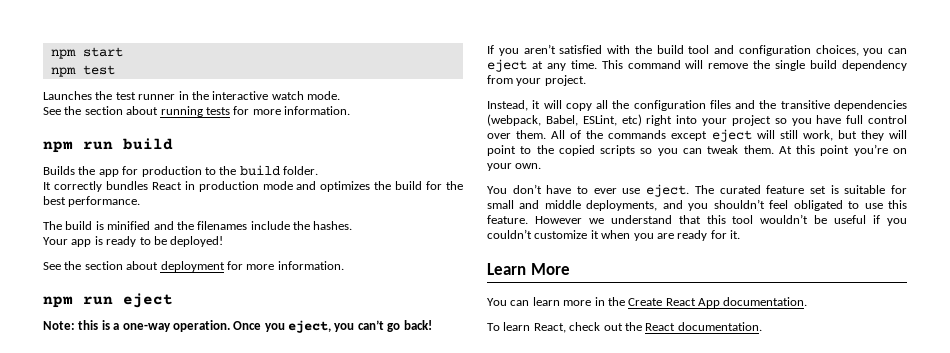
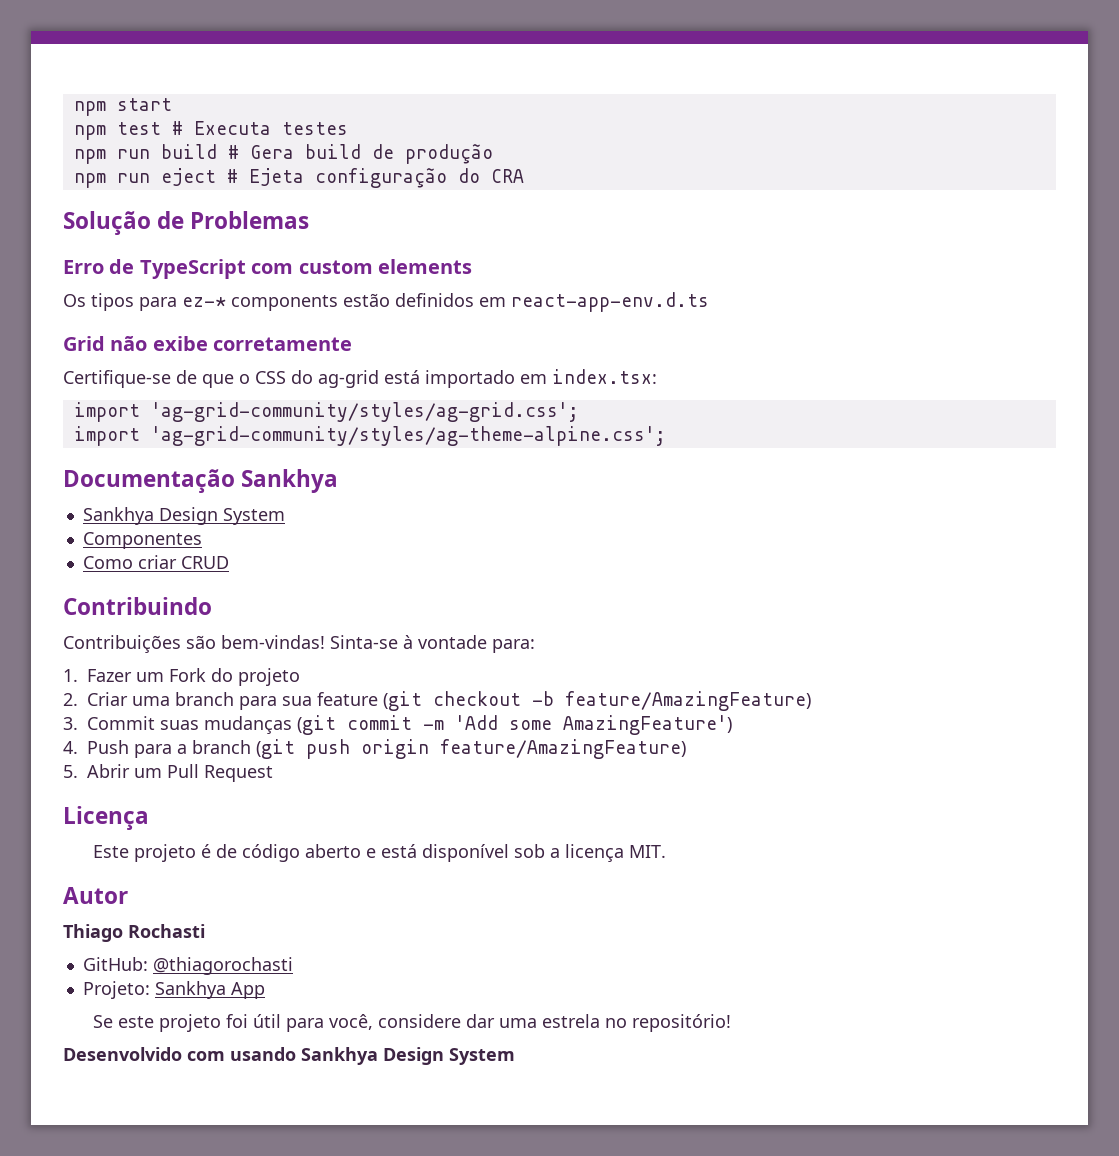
- npm test
- Launches the test runner in the interactive watch mode.
- See the section about running tests for more information.
- npm run build
- Builds the app for production to the build folder.
- It correctly bundles React in production mode and optimizes the build for the best performance.
- The build is minified and the filenames include the hashes.
- Your app is ready to be deployed!
- See the section about deployment for more information.
- npm run eject
- Note: this is a one-way operation. Once you eject, you can’t go back!
- If you aren’t satisfied with the build tool and configuration choices, you can eject at any time. This command will remove the single build dependency from your project.
- Instead, it will copy all the configuration files and the transitive dependencies (webpack, Babel, ESLint, etc) right into your project so you have full control over them. All of the commands except eject will still work, but they will point to the copied scripts so you can tweak them. At this point you’re on your own.
- You don’t have to ever use eject. The curated feature set is suitable for small and middle deployments, and you shouldn’t feel obligated to use this feature. However we understand that this tool wouldn’t be useful if you couldn’t customize it when you are ready for it.
- Learn More
- You can learn more in the Create React App documentation.
- To learn React, check out the React documentation.
+ npm test # Executa testes
+ npm run build # Gera build de produção
+ npm run eject # Ejeta configuração do CRA
+ Solução de Problemas
+ Erro de TypeScript com custom elements
+ Os tipos para ez-* components estão definidos em react-app-env.d.ts
+ Grid não exibe corretamente
+ Certifique-se de que o CSS do ag-grid está importado em index.tsx:
+ import 'ag-grid-community/styles/ag-grid.css';
+ import 'ag-grid-community/styles/ag-theme-alpine.css';
+ Documentação Sankhya
+ Sankhya Design System
+ Componentes
+ Como criar CRUD
+ Contribuindo
+ Contribuições são bem-vindas! Sinta-se à vontade para:
+ 1. Fazer um Fork do projeto
+ 2. Criar uma branch para sua feature (git checkout -b feature/AmazingFeature)
+ 3. Commit suas mudanças (git commit -m 'Add some AmazingFeature')
+ 4. Push para a branch (git push origin feature/AmazingFeature)
+ 5. Abrir um Pull Request
+ Licença
+ Este projeto é de código aberto e está disponível sob a licença MIT.
+ Autor
+ Thiago Rochasti
+ GitHub: @thiagorochasti
+ Projeto: Sankhya App
+ Se este projeto foi útil para você, considere dar uma estrela no repositório!
+ Desenvolvido com usando Sankhya Design System

